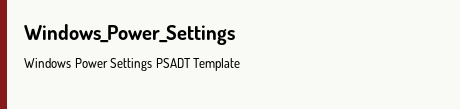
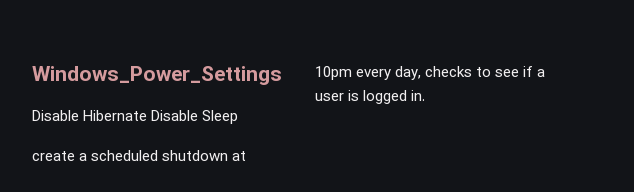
- Windows Power Settings PSADT Template
+ Disable Hibernate Disable Sleep
+ create a scheduled shutdown at 10pm every day, checks to see if a user is logged in.

